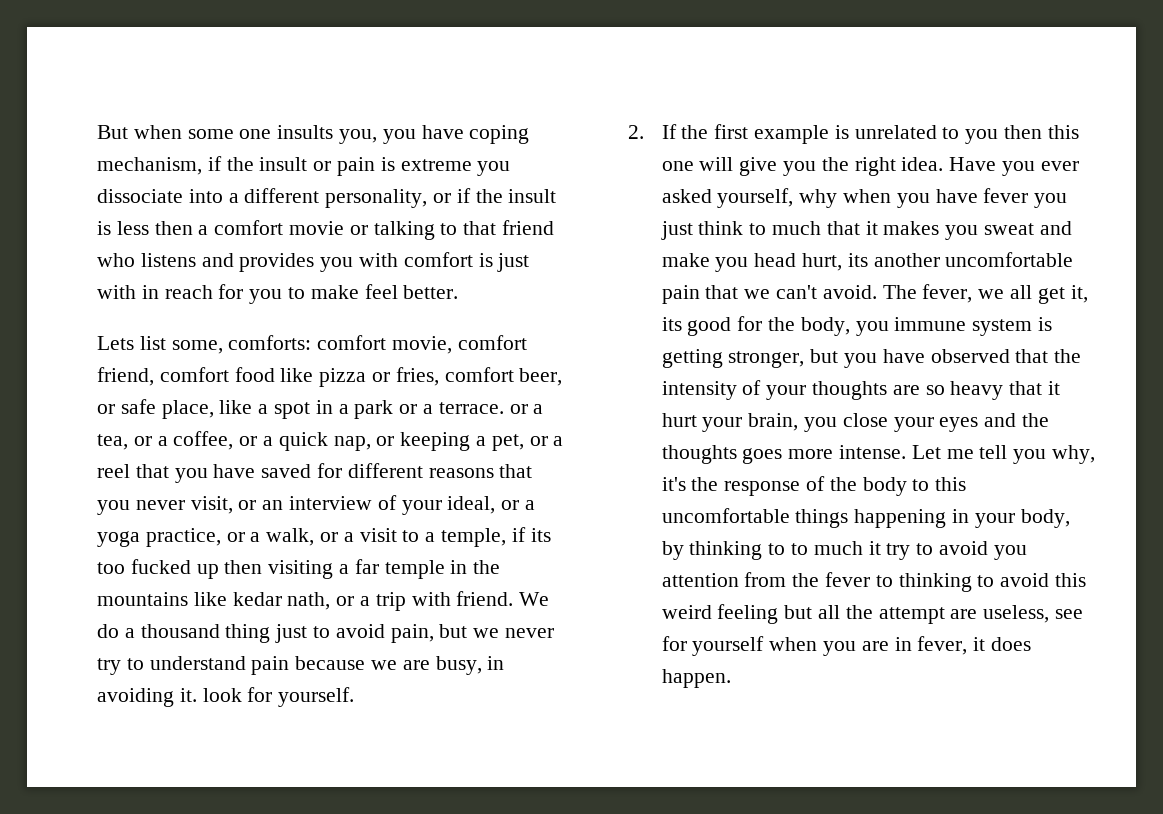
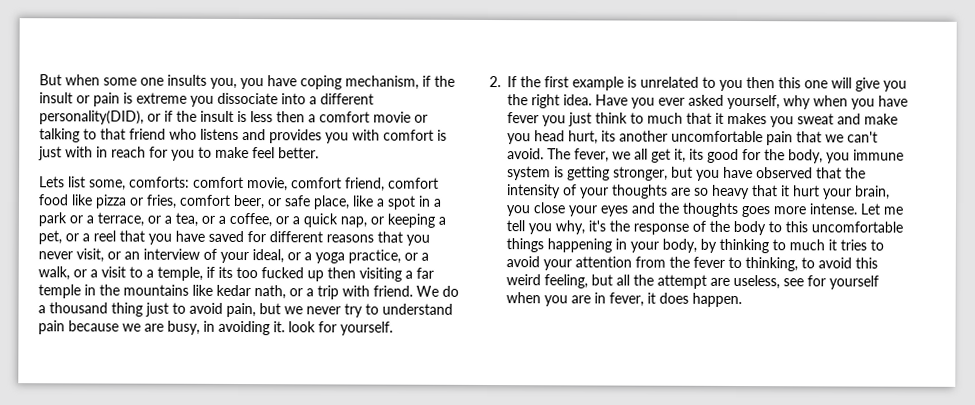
- But when some one insults you, you have coping mechanism, if the insult or pain is extreme you dissociate into a different personality, or if the insult is less then a comfort movie or talking to that friend who listens and provides you with comfort is just with in reach for you to make feel better.
+ But when some one insults you, you have coping mechanism, if the insult or pain is extreme you dissociate into a different personality(DID), or if the insult is less then a comfort movie or talking to that friend who listens and provides you with comfort is just with in reach for you to make feel better.
- comfort movie, comfort friend, comfort food like pizza or fries, comfort beer, or safe place, like a spot in a park or a terrace. or a tea, or a coffee, or a quick nap, or keeping a pet, or a reel that you have saved for different reasons that you never visit, or an interview of your ideal, or a yoga practice, or a walk, or a visit to a temple, if its too fucked up then visiting a far temple in the mountains like kedar nath, or a trip with friend.
+ comfort movie, comfort friend, comfort food like pizza or fries, comfort beer, or safe place, like a spot in a park or a terrace, or a tea, or a coffee, or a quick nap, or keeping a pet, or a reel that you have saved for different reasons that you never visit, or an interview of your ideal, or a yoga practice, or a walk, or a visit to a temple, if its too fucked up then visiting a far temple in the mountains like kedar nath, or a trip with friend.
- Let me tell you why, it's the response of the body to this uncomfortable things happening in your body, by thinking to to much it try to avoid you attention from the fever to thinking to avoid this weird feeling but all the attempt are useless, see for yourself when you are in fever, it does happen.
+ Let me tell you why, it's the response of the body to this uncomfortable things happening in your body, by thinking to much it tries to avoid your attention from the fever to thinking, to avoid this weird feeling, but all the attempt are useless, see for yourself when you are in fever, it does happen.

